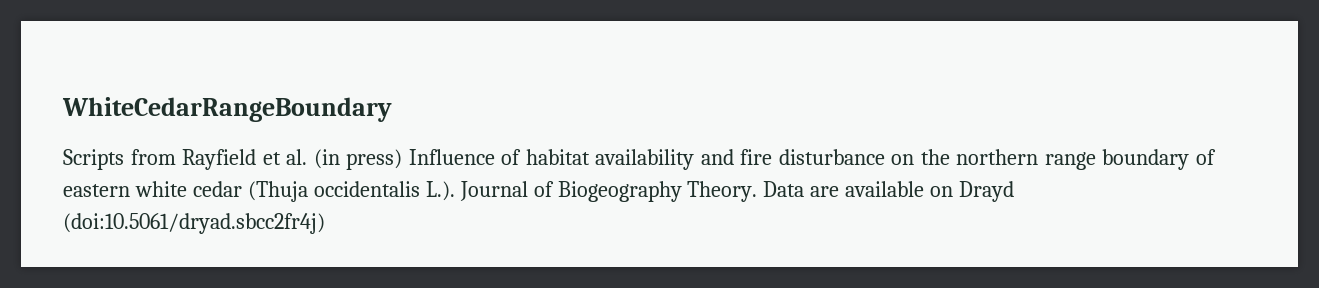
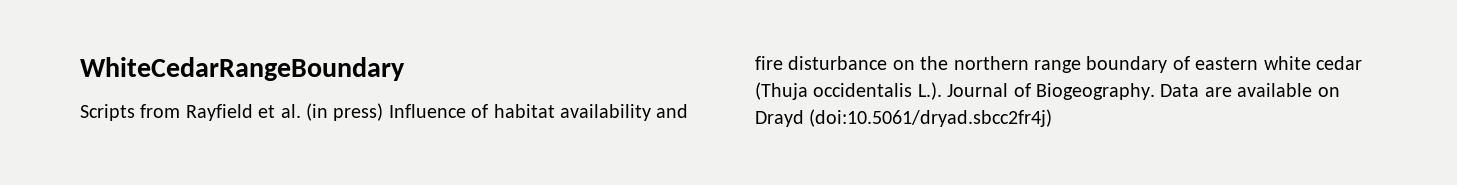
- Scripts from Rayfield et al. (in press) Influence of habitat availability and fire disturbance on the northern range boundary of eastern white cedar (Thuja occidentalis L.). Journal of Biogeography Theory.
+ Scripts from Rayfield et al. (in press) Influence of habitat availability and fire disturbance on the northern range boundary of eastern white cedar (Thuja occidentalis L.). Journal of Biogeography.

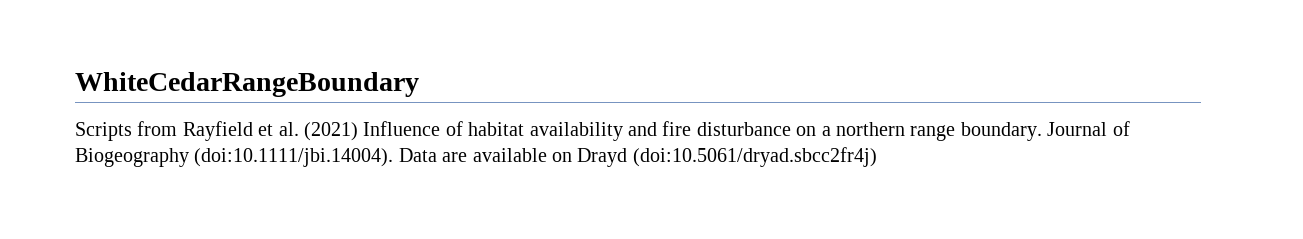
- Scripts from Rayfield et al. (in press) Influence of habitat availability and fire disturbance on the northern range boundary of eastern white cedar (Thuja occidentalis L.). Journal of Biogeography. Data are available on Drayd (doi:10.5061/dryad.sbcc2fr4j)
+ Scripts from Rayfield et al. (2021) Influence of habitat availability and fire disturbance on a northern range boundary. Journal of Biogeography (doi:10.1111/jbi.14004). Data are available on Drayd (doi:10.5061/dryad.sbcc2fr4j)

